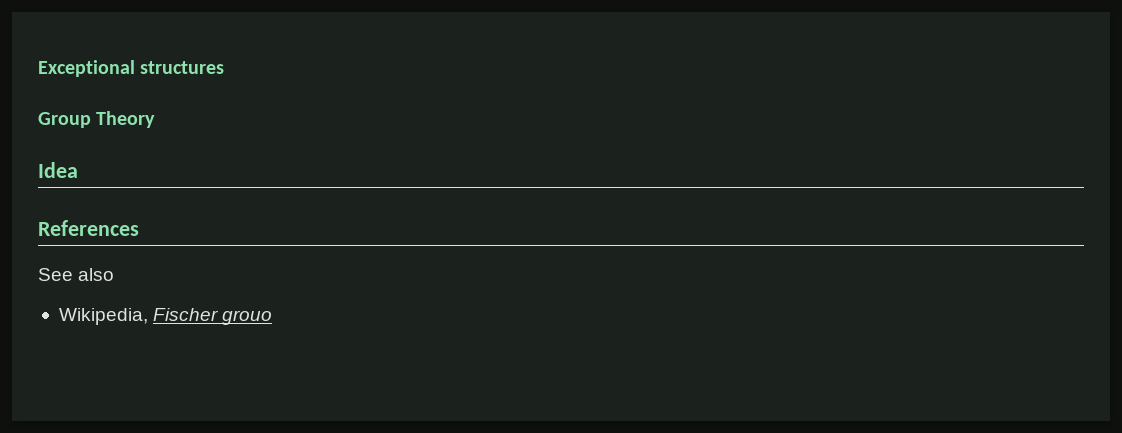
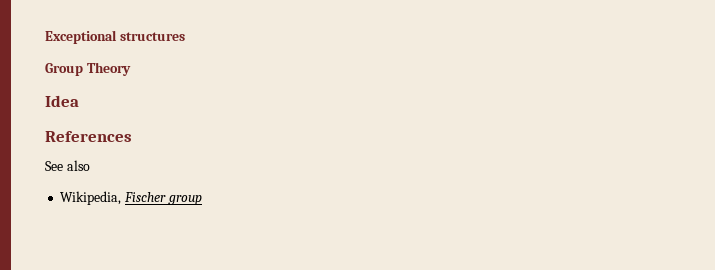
- Wikipedia, Fischer grouo
+ Wikipedia, Fischer group

